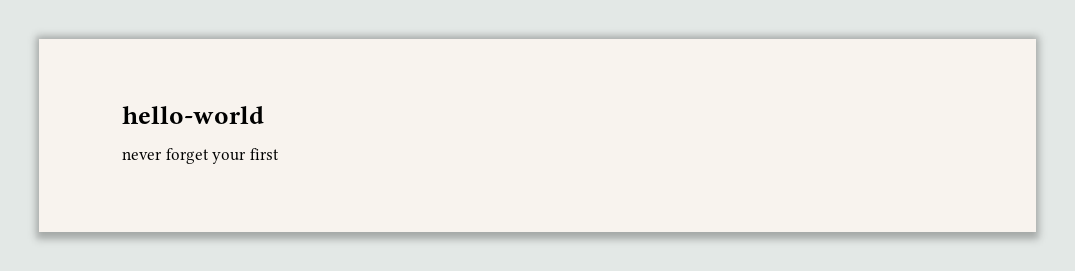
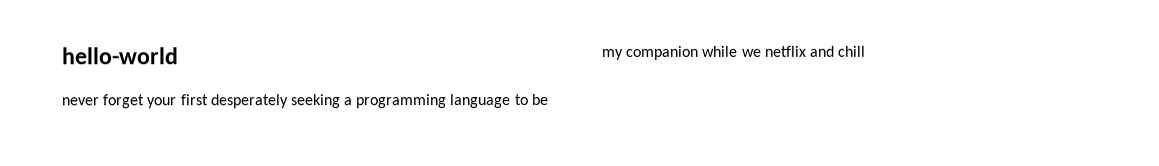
- never forget your first
+ never forget your first desperately seeking a programming language to be my companion while we netflix and chill

